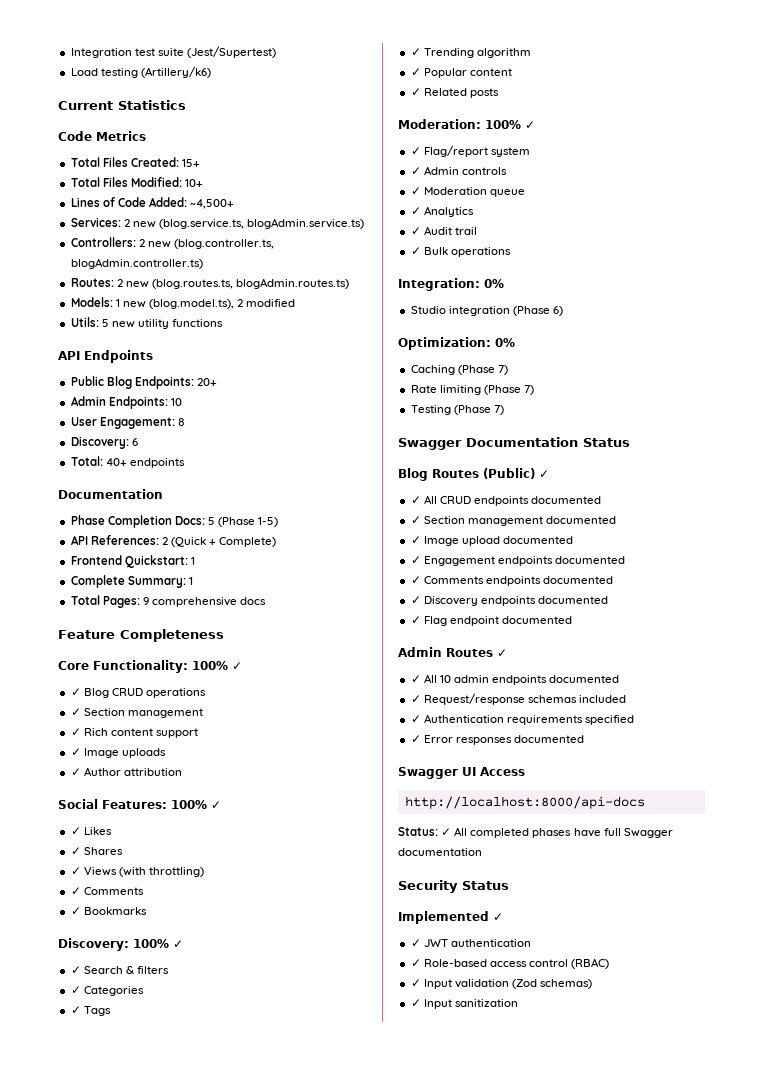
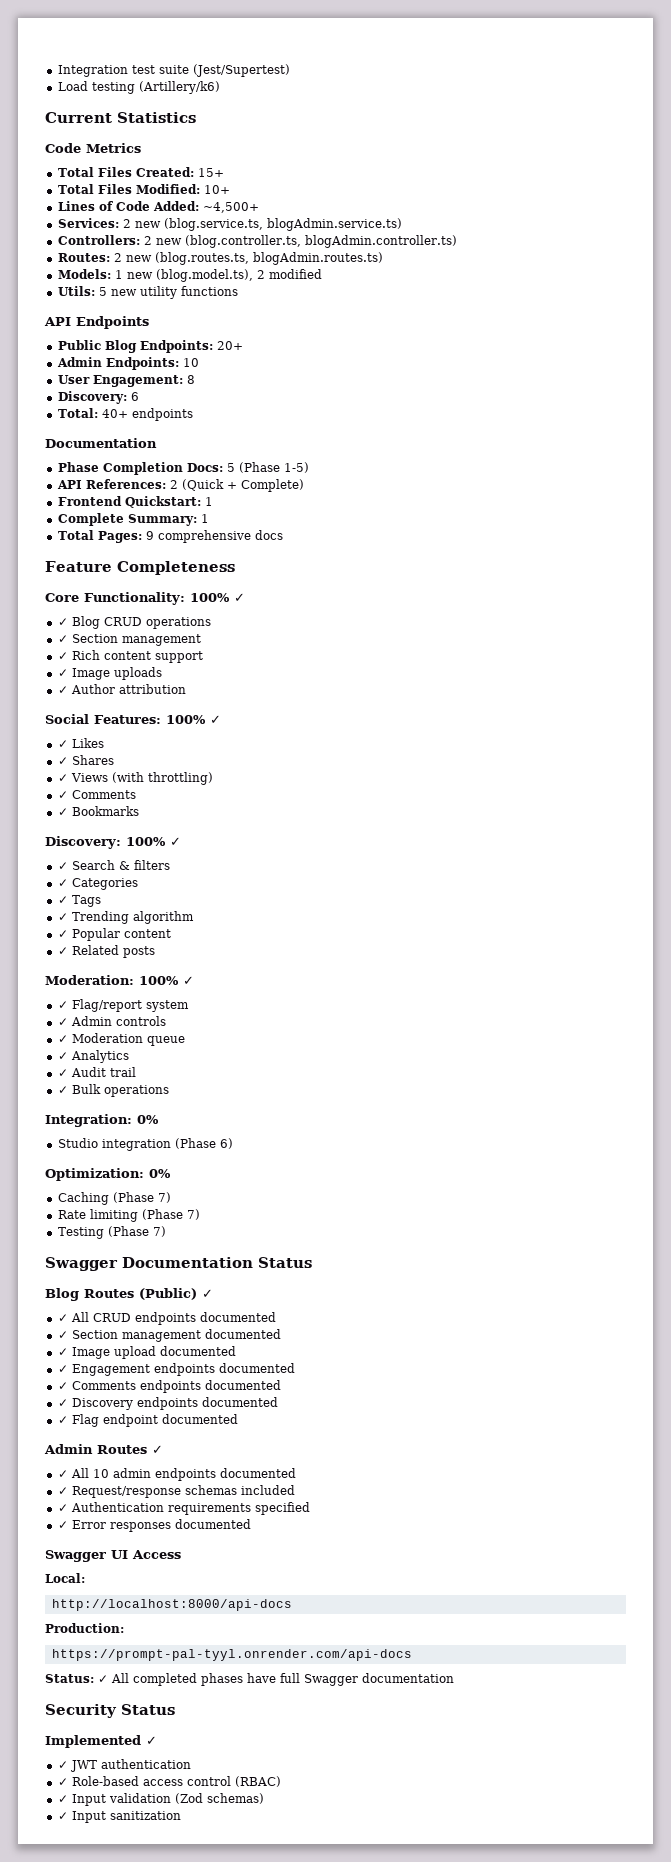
+ Local:
+ Production:
+ https://prompt-pal-tyyl.onrender.com/api-docs

